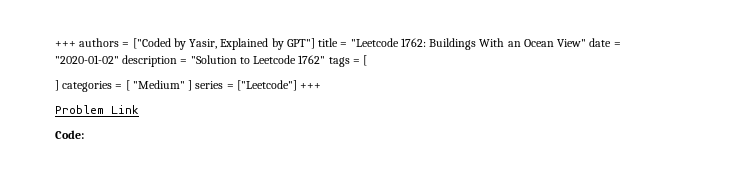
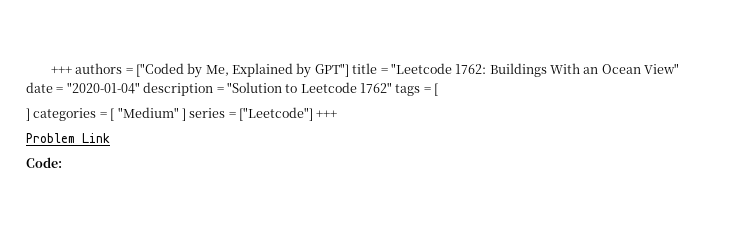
- +++ authors = ["Coded by Yasir, Explained by GPT"] title = "Leetcode 1762: Buildings With an Ocean View" date = "2020-01-02" description = "Solution to Leetcode 1762" tags = [
+ +++ authors = ["Coded by Me, Explained by GPT"] title = "Leetcode 1762: Buildings With an Ocean View" date = "2020-01-04" description = "Solution to Leetcode 1762" tags = [

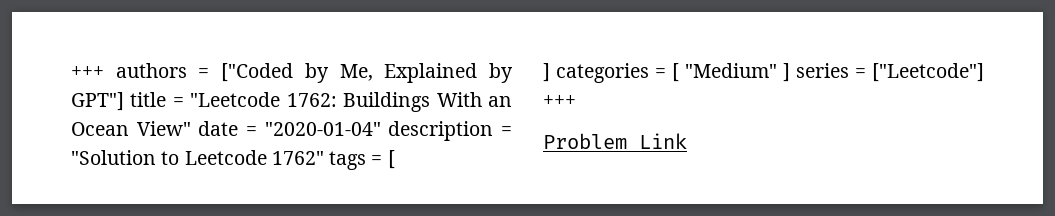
- Code:

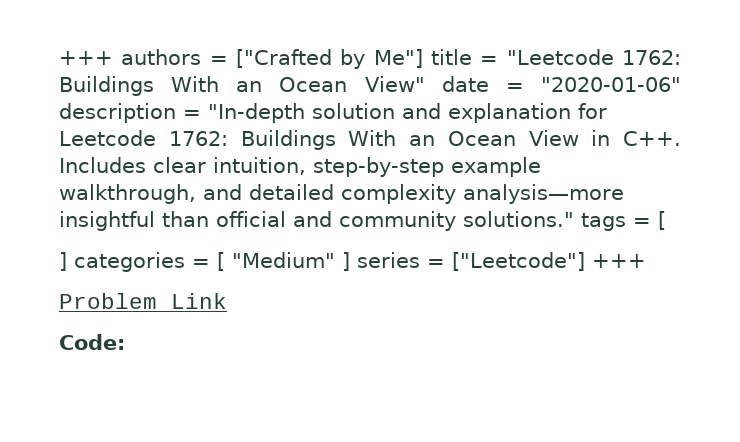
- +++ authors = ["Coded by Me, Explained by GPT"] title = "Leetcode 1762: Buildings With an Ocean View" date = "2020-01-04" description = "Solution to Leetcode 1762" tags = [
+ +++ authors = ["Crafted by Me"] title = "Leetcode 1762: Buildings With an Ocean View" date = "2020-01-06" description = "In-depth solution and explanation for Leetcode 1762: Buildings With an Ocean View in C++. Includes clear intuition, step-by-step example walkthrough, and detailed complexity analysis—more insightful than official and community solutions." tags = [
+ Code:

